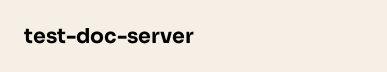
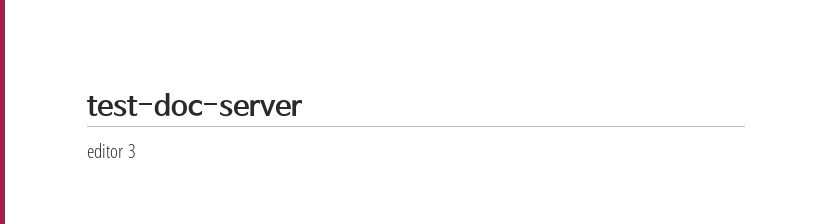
+ editor 3

